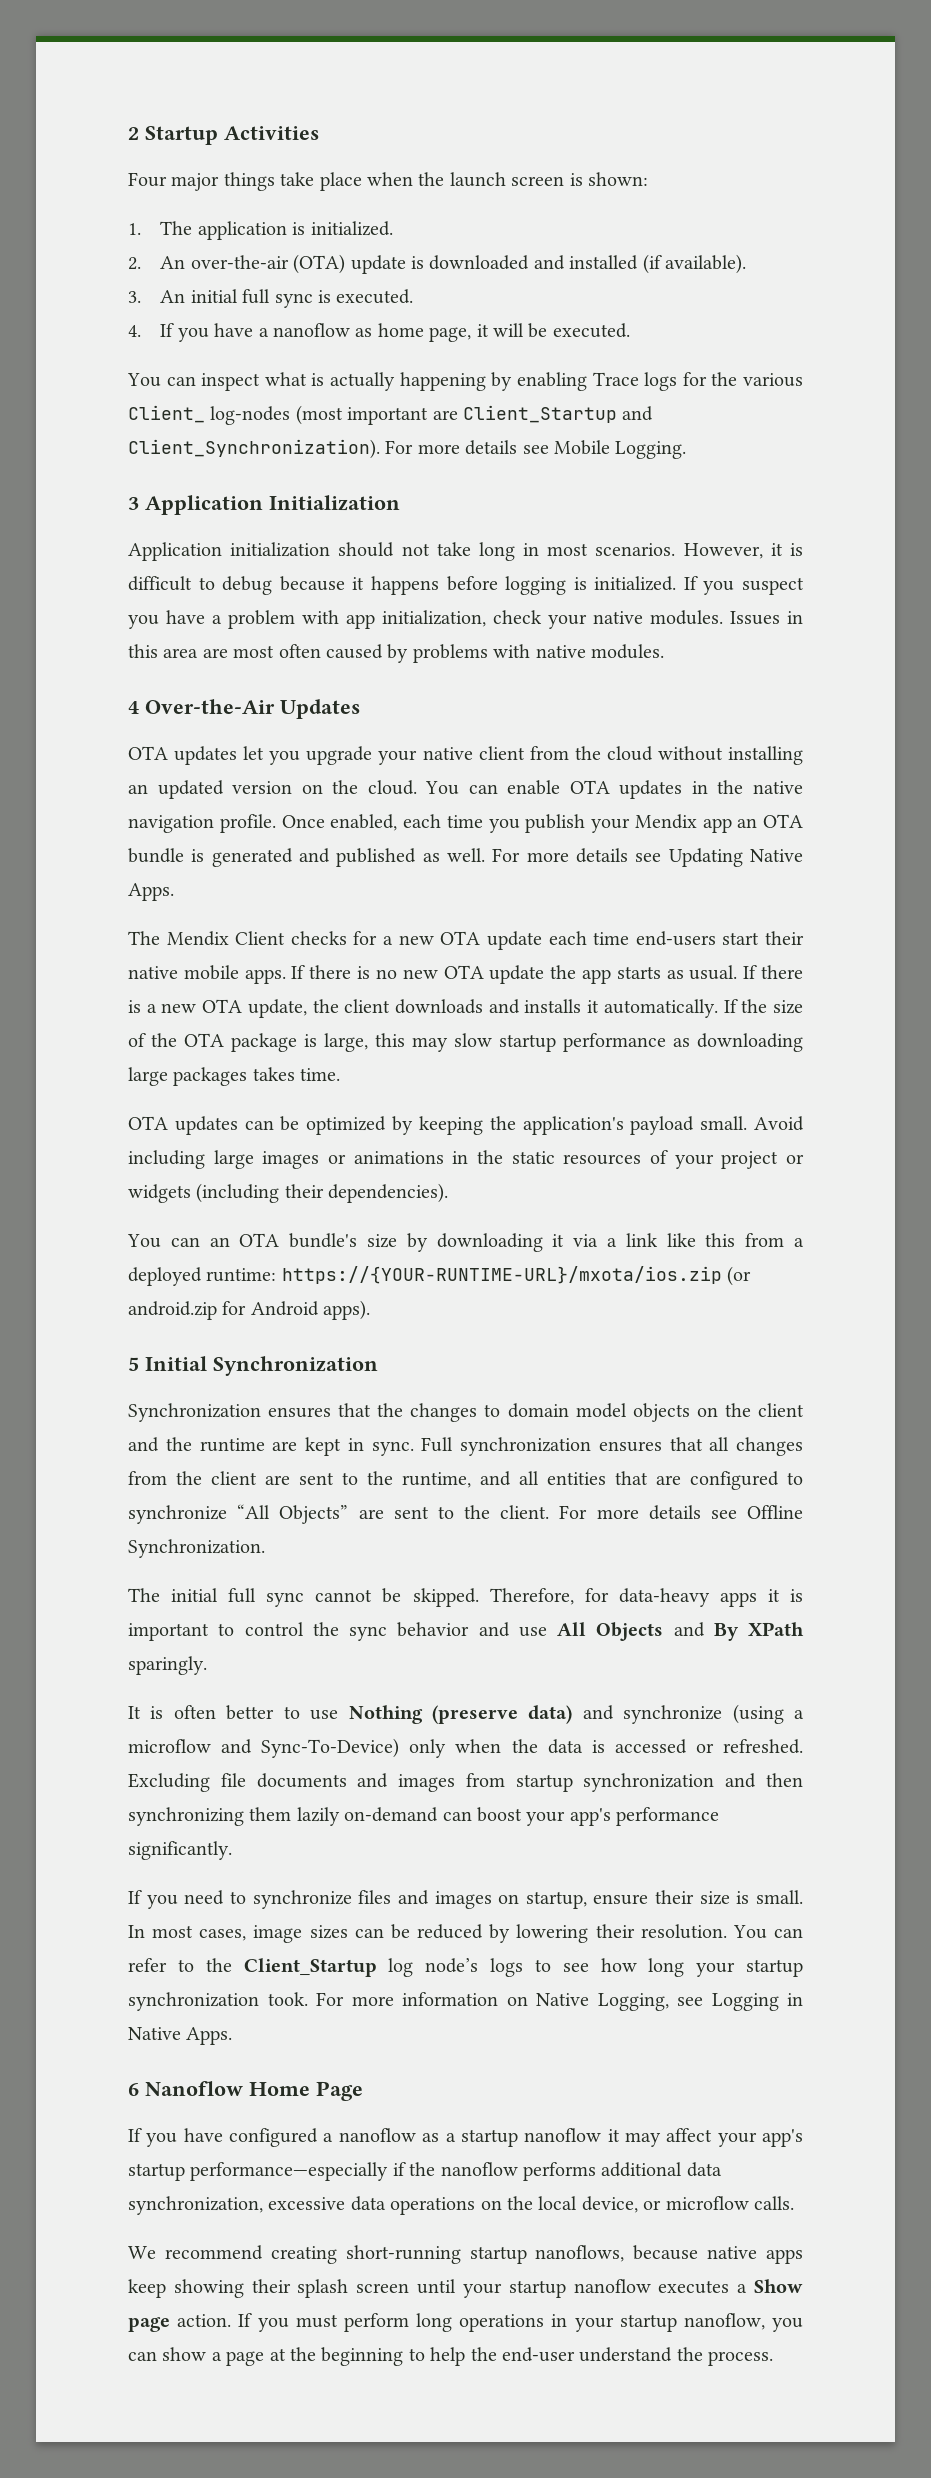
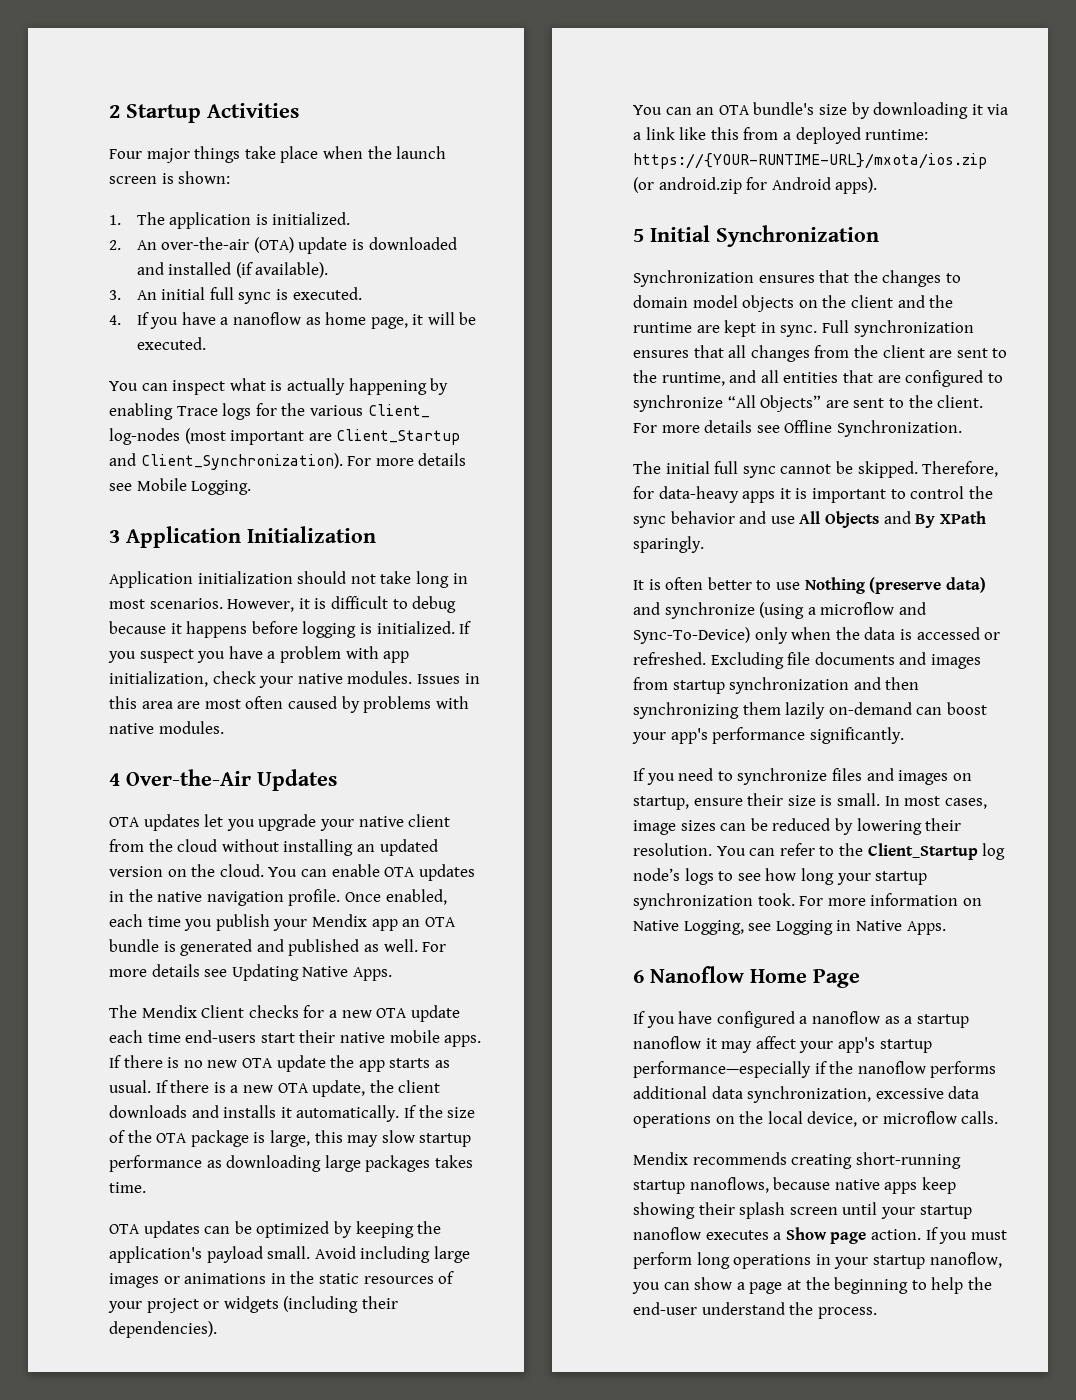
- We recommend creating short-running startup nanoflows, because native apps keep showing their splash screen until your startup nanoflow executes a Show page action.
+ Mendix recommends creating short-running startup nanoflows, because native apps keep showing their splash screen until your startup nanoflow executes a Show page action.

